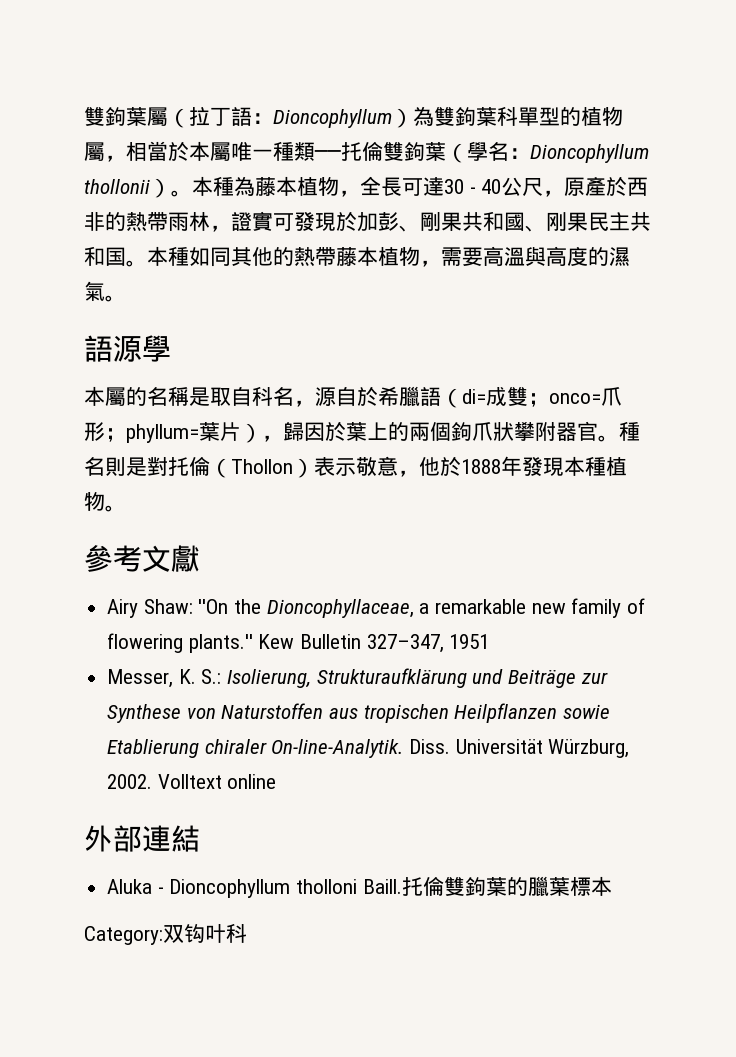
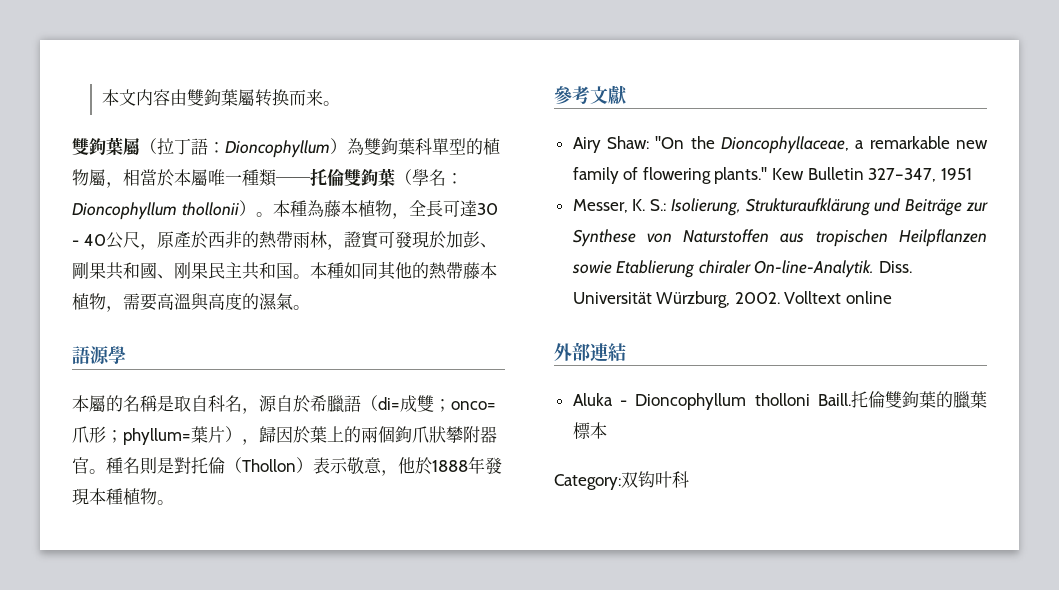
+ 本文内容由雙鉤葉屬转换而来。

